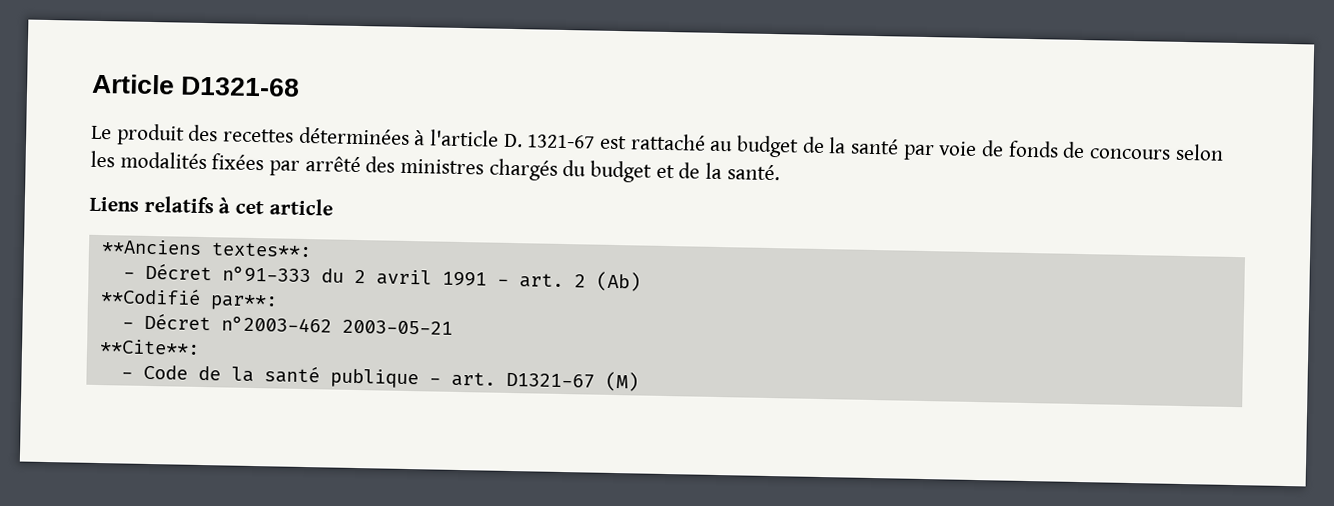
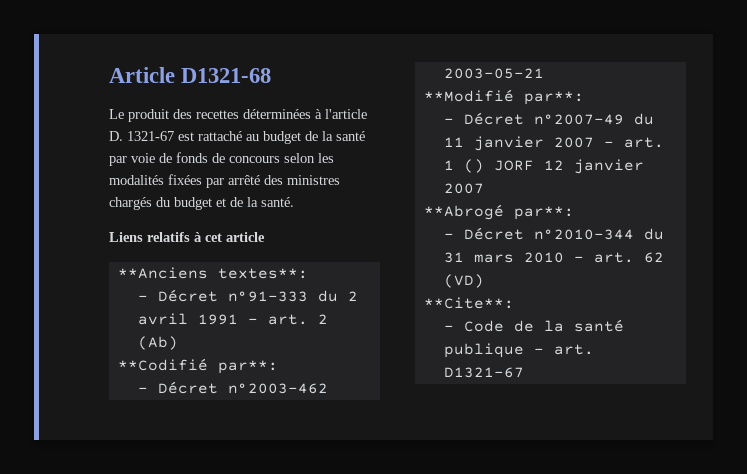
+ **Modifié par**:
+ - Décret n°2007-49 du 11 janvier 2007 - art. 1 () JORF 12 janvier 2007
+ **Abrogé par**:
+ - Décret n°2010-344 du 31 mars 2010 - art. 62 (VD)
- - Code de la santé publique - art. D1321-67 (M)
+ - Code de la santé publique - art. D1321-67

